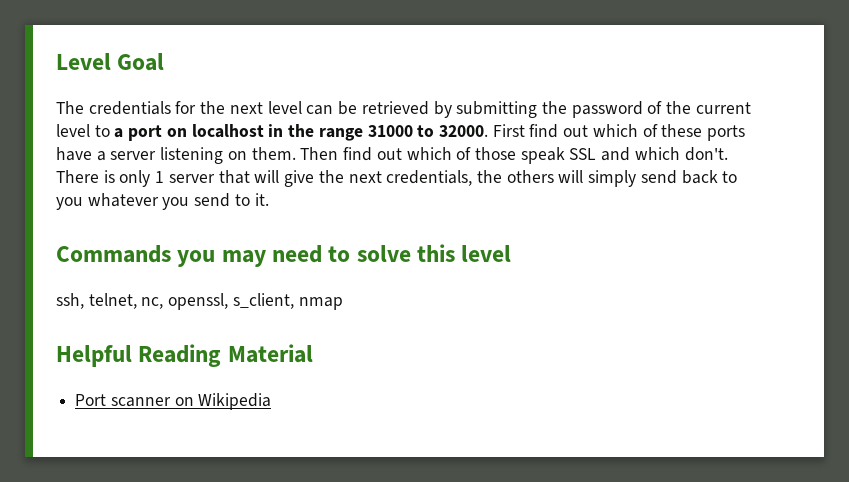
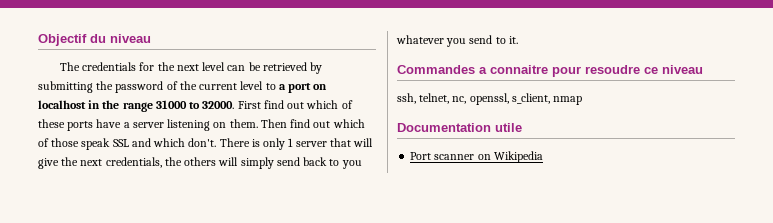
- Level Goal
+ Objectif du niveau
- Commands you may need to solve this level
+ Commandes a connaitre pour resoudre ce niveau
- Helpful Reading Material
+ Documentation utile

